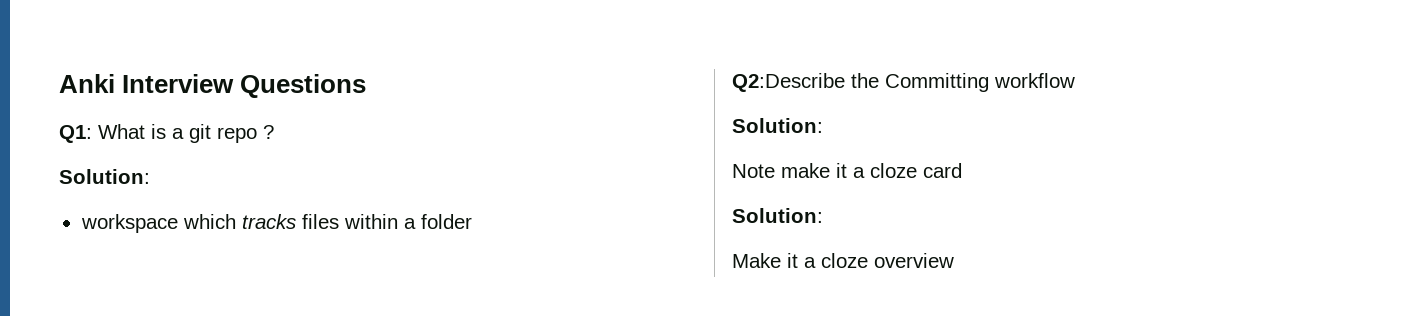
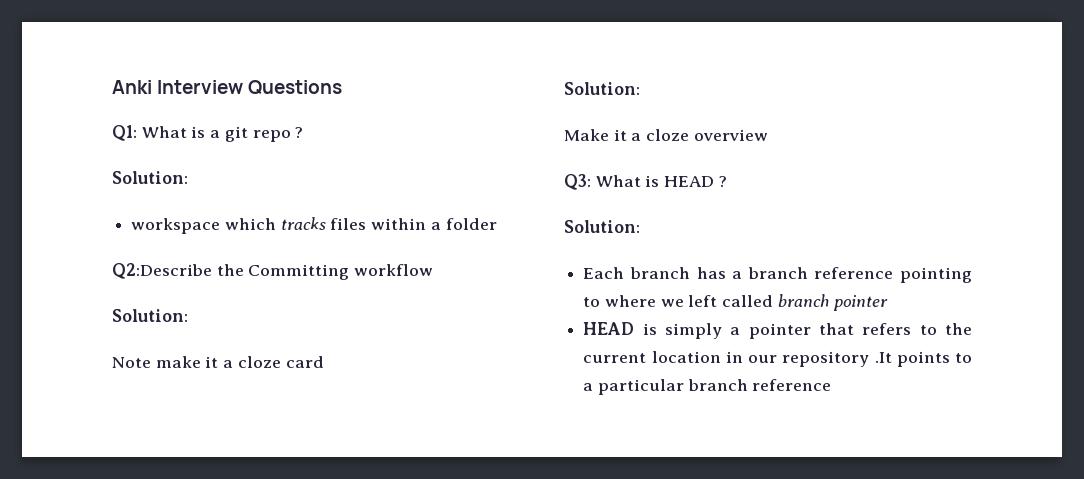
+ Q3: What is HEAD ?
+ Solution:
+ Each branch has a branch reference pointing to where we left called branch pointer
+ HEAD is simply a pointer that refers to the current location in our repository .It points to a particular branch reference

